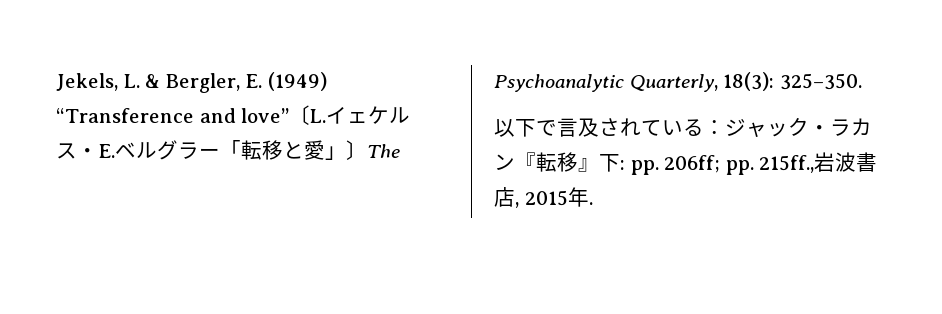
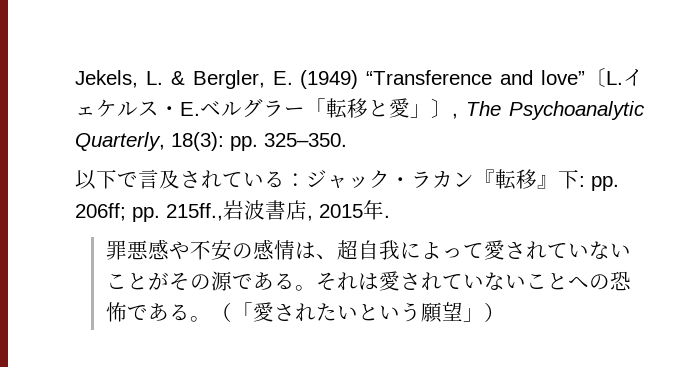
- Jekels, L. & Bergler, E. (1949) “Transference and love”〔L.イェケルス・E.ベルグラー「転移と愛」〕The Psychoanalytic Quarterly, 18(3): 325–350.
+ Jekels, L. & Bergler, E. (1949) “Transference and love”〔L.イェケルス・E.ベルグラー「転移と愛」〕, The Psychoanalytic Quarterly, 18(3): pp. 325–350.
+ 罪悪感や不安の感情は、超自我によって愛されていないことがその源である。それは愛されていないことへの恐怖である。（「愛されたいという願望」）

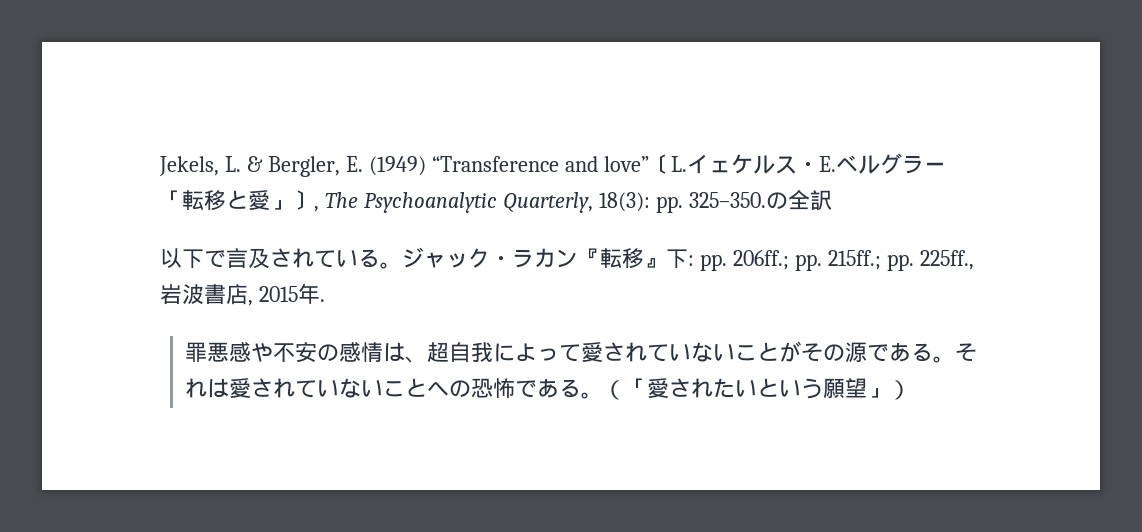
+ の全訳
- 以下で言及されている：ジャック・ラカン『転移』下: pp. 206ff; pp. 215ff.,岩波書店, 2015年.
+ 以下で言及されている。ジャック・ラカン『転移』下: pp. 206ff.; pp. 215ff.; pp. 225ff.,岩波書店, 2015年.

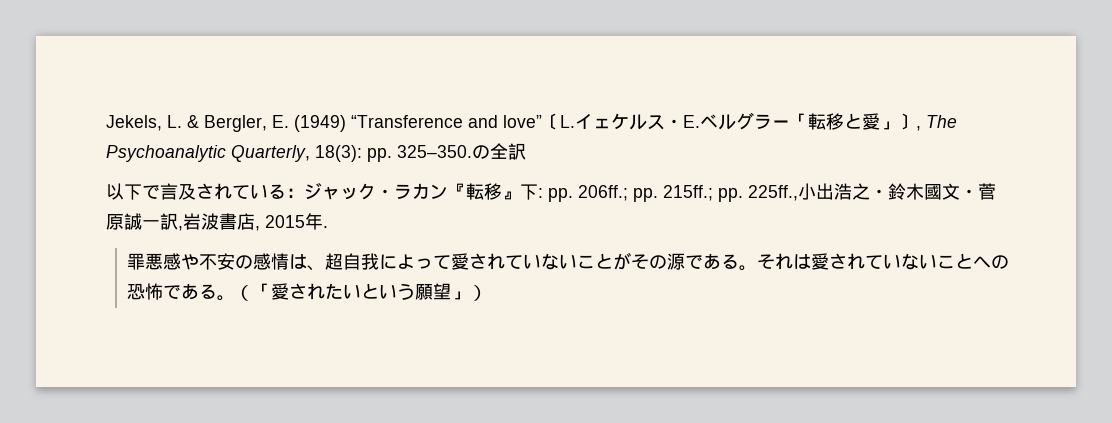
- 以下で言及されている。ジャック・ラカン『転移』下: pp. 206ff.; pp. 215ff.; pp. 225ff.,岩波書店, 2015年.
+ 以下で言及されている：ジャック・ラカン『転移』下: pp. 206ff.; pp. 215ff.; pp. 225ff.,小出浩之・鈴木國文・菅原誠一訳,岩波書店, 2015年.

